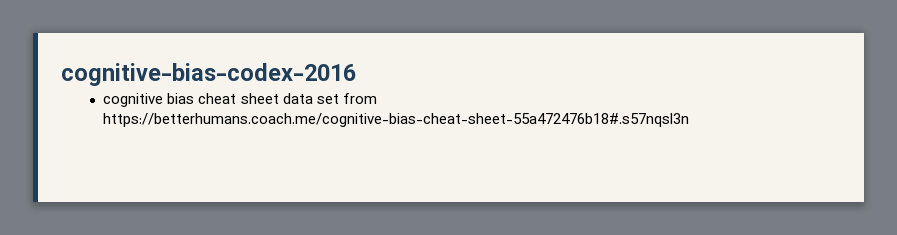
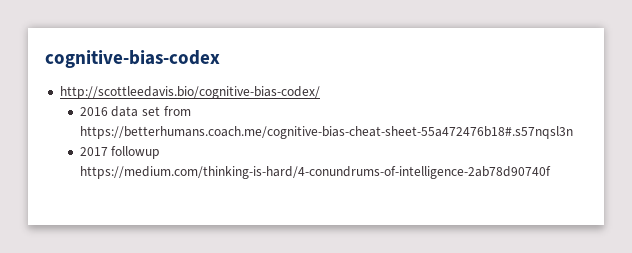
- cognitive-bias-codex-2016
- cognitive bias cheat sheet data set from https://betterhumans.coach.me/cognitive-bias-cheat-sheet-55a472476b18#.s57nqsl3n
+ cognitive-bias-codex
+ http://scottleedavis.bio/cognitive-bias-codex/
+ 2016 data set from https://betterhumans.coach.me/cognitive-bias-cheat-sheet-55a472476b18#.s57nqsl3n
+ 2017 followup https://medium.com/thinking-is-hard/4-conundrums-of-intelligence-2ab78d90740f

